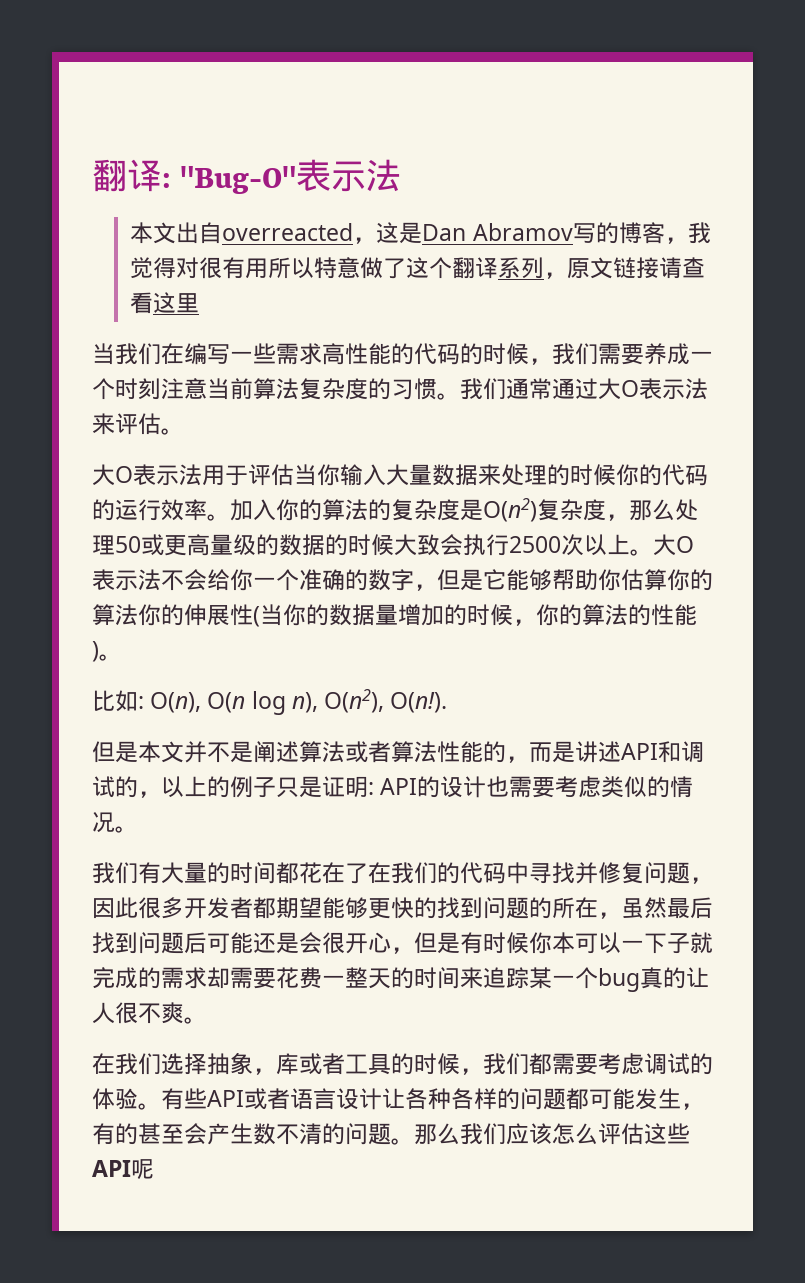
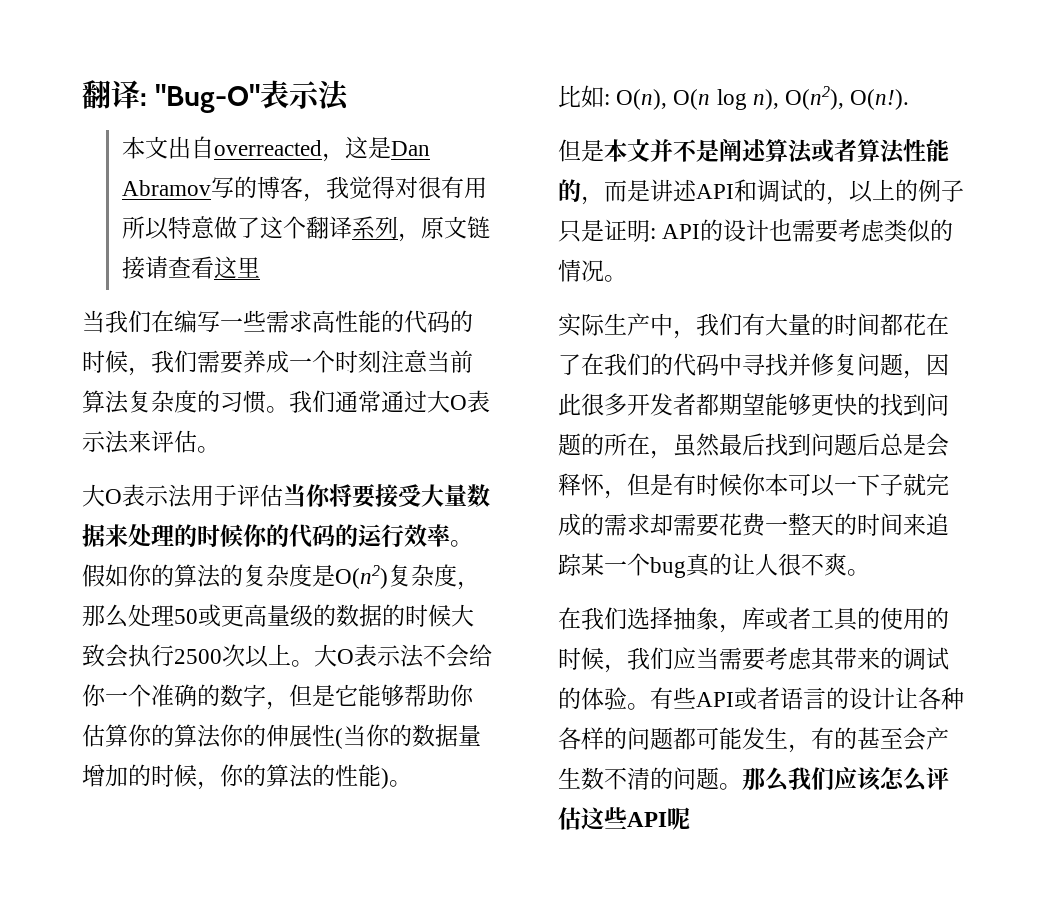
- 大O表示法用于评估当你输入大量数据来处理的时候你的代码的运行效率。
+ 大O表示法用于评估当你将要接受大量数据来处理的时候你的代码的运行效率。
- 加入你的算法的复杂度是O(n2)复杂度，那么处理50或更高量级的数据的时候大致会执行2500次以上。
+ 假如你的算法的复杂度是O(n2)复杂度，那么处理50或更高量级的数据的时候大致会执行2500次以上。
- 我们有大量的时间都花在了在我们的代码中寻找并修复问题，因此很多开发者都期望能够更快的找到问题的所在，虽然最后找到问题后可能还是会很开心，但是有时候你本可以一下子就完成的需求却需要花费一整天的时间来追踪某一个bug真的让人很不爽。
+ 实际生产中，我们有大量的时间都花在了在我们的代码中寻找并修复问题，因此很多开发者都期望能够更快的找到问题的所在，虽然最后找到问题后总是会释怀，但是有时候你本可以一下子就完成的需求却需要花费一整天的时间来追踪某一个bug真的让人很不爽。
- 在我们选择抽象，库或者工具的时候，我们都需要考虑调试的体验。
+ 在我们选择抽象，库或者工具的使用的时候，我们应当需要考虑其带来的调试的体验。
- 有些API或者语言设计让各种各样的问题都可能发生，有的甚至会产生数不清的问题。
+ 有些API或者语言的设计让各种各样的问题都可能发生，有的甚至会产生数不清的问题。

